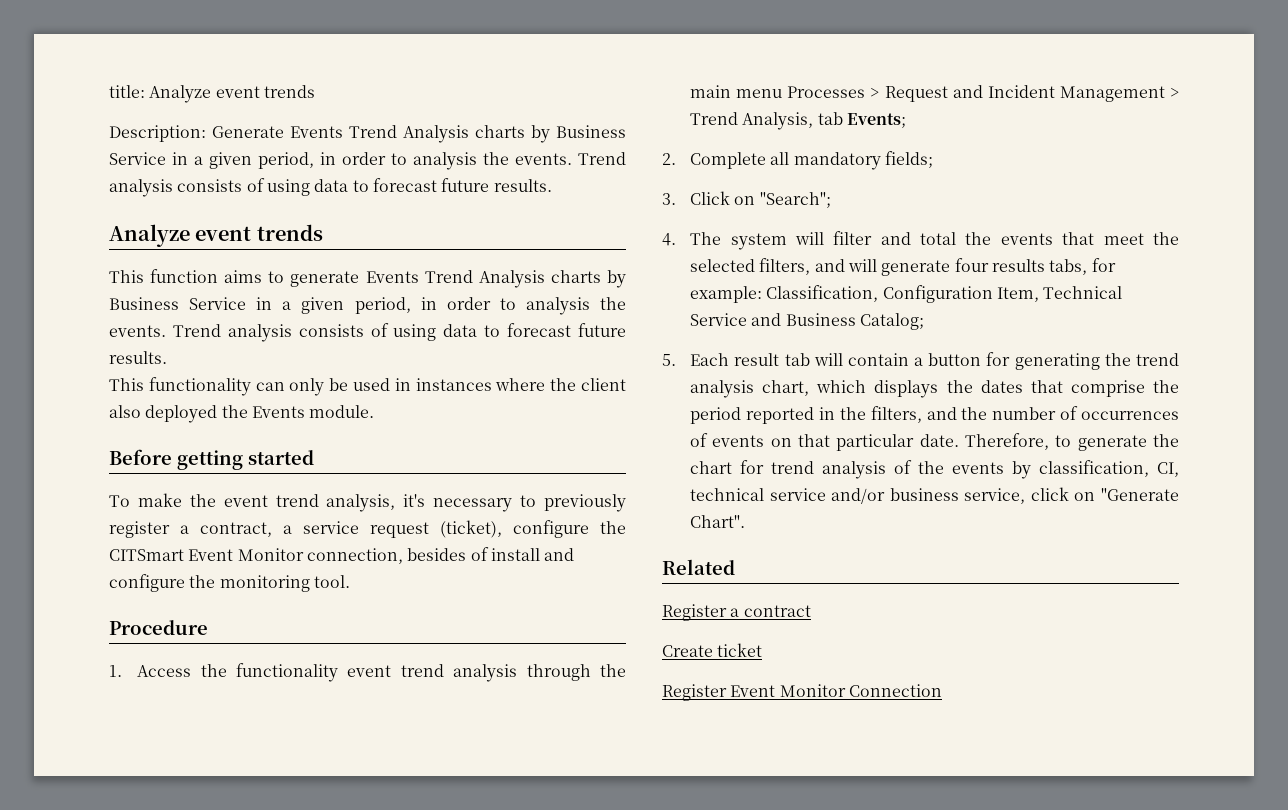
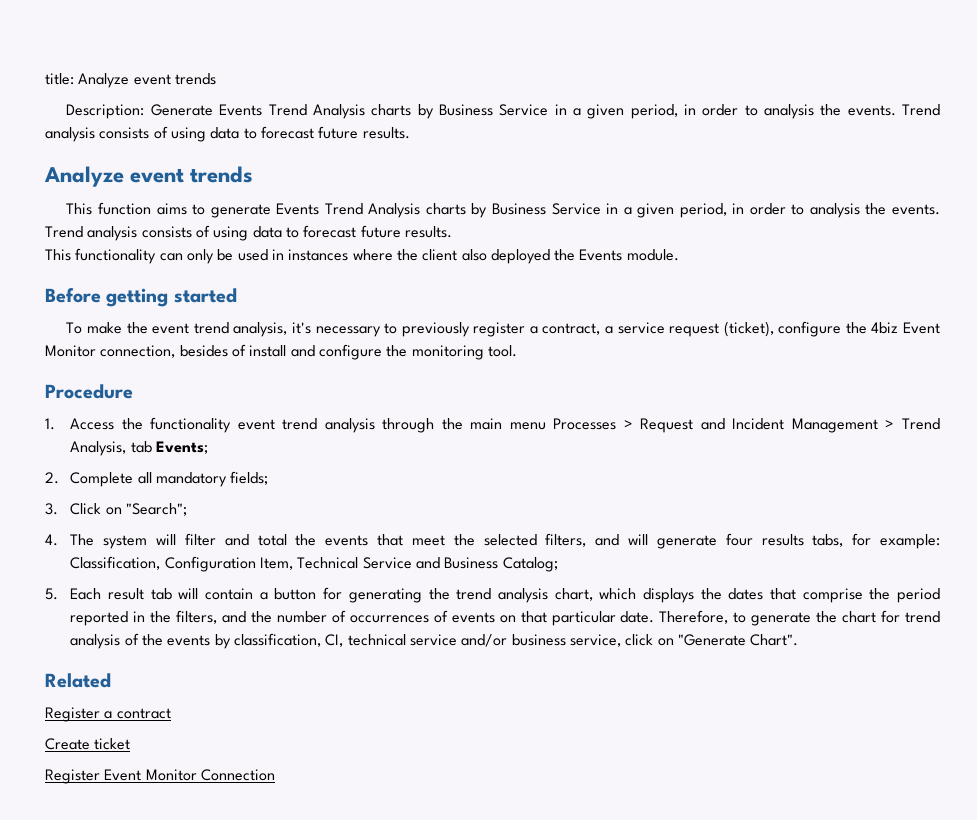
- To make the event trend analysis, it's necessary to previously register a contract, a service request (ticket), configure the CITSmart Event Monitor connection, besides of install and configure the monitoring tool.
+ To make the event trend analysis, it's necessary to previously register a contract, a service request (ticket), configure the 4biz Event Monitor connection, besides of install and configure the monitoring tool.

